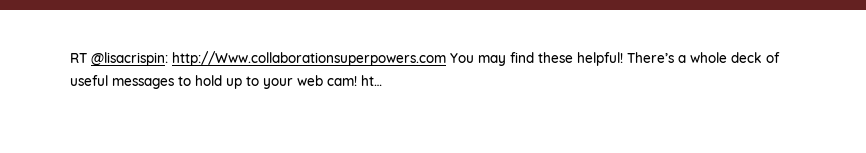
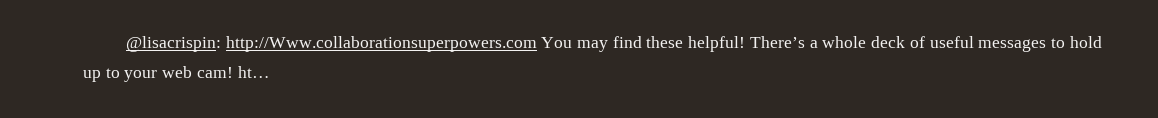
- RT @lisacrispin: http://Www.collaborationsuperpowers.com You may find these helpful!
+ @lisacrispin: http://Www.collaborationsuperpowers.com You may find these helpful!

